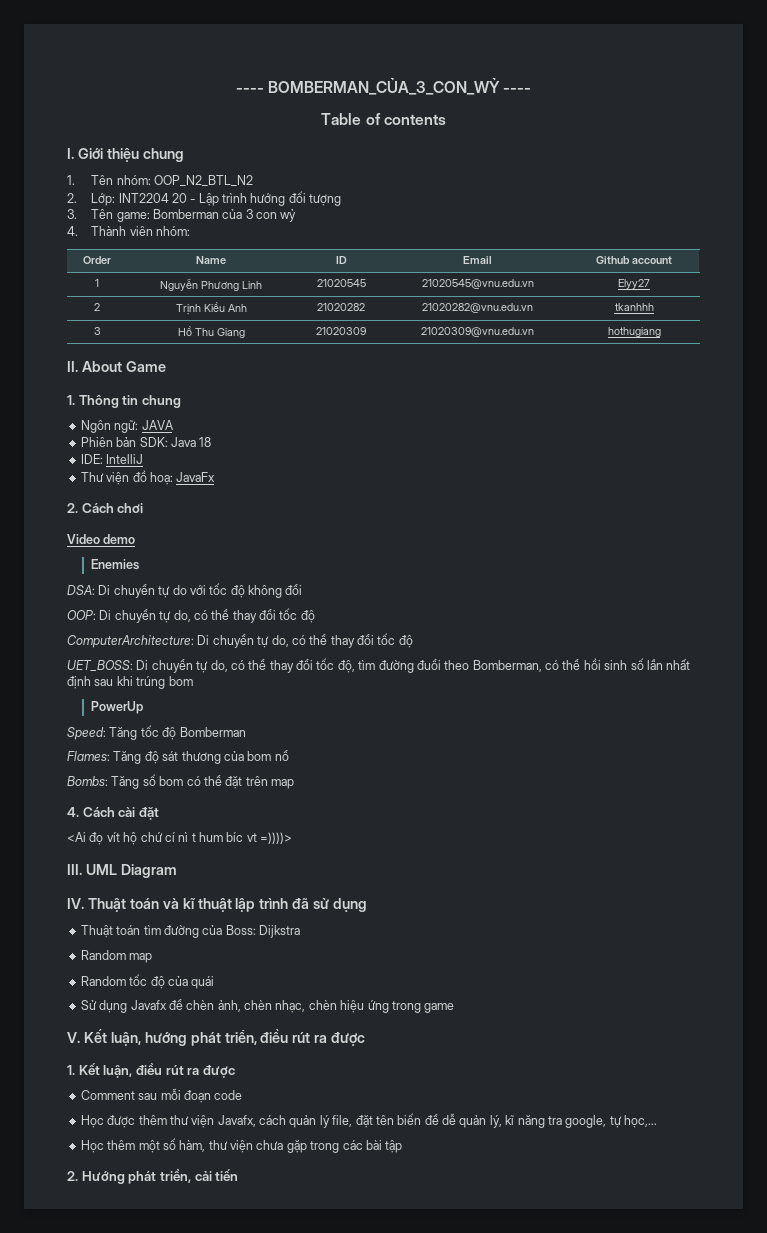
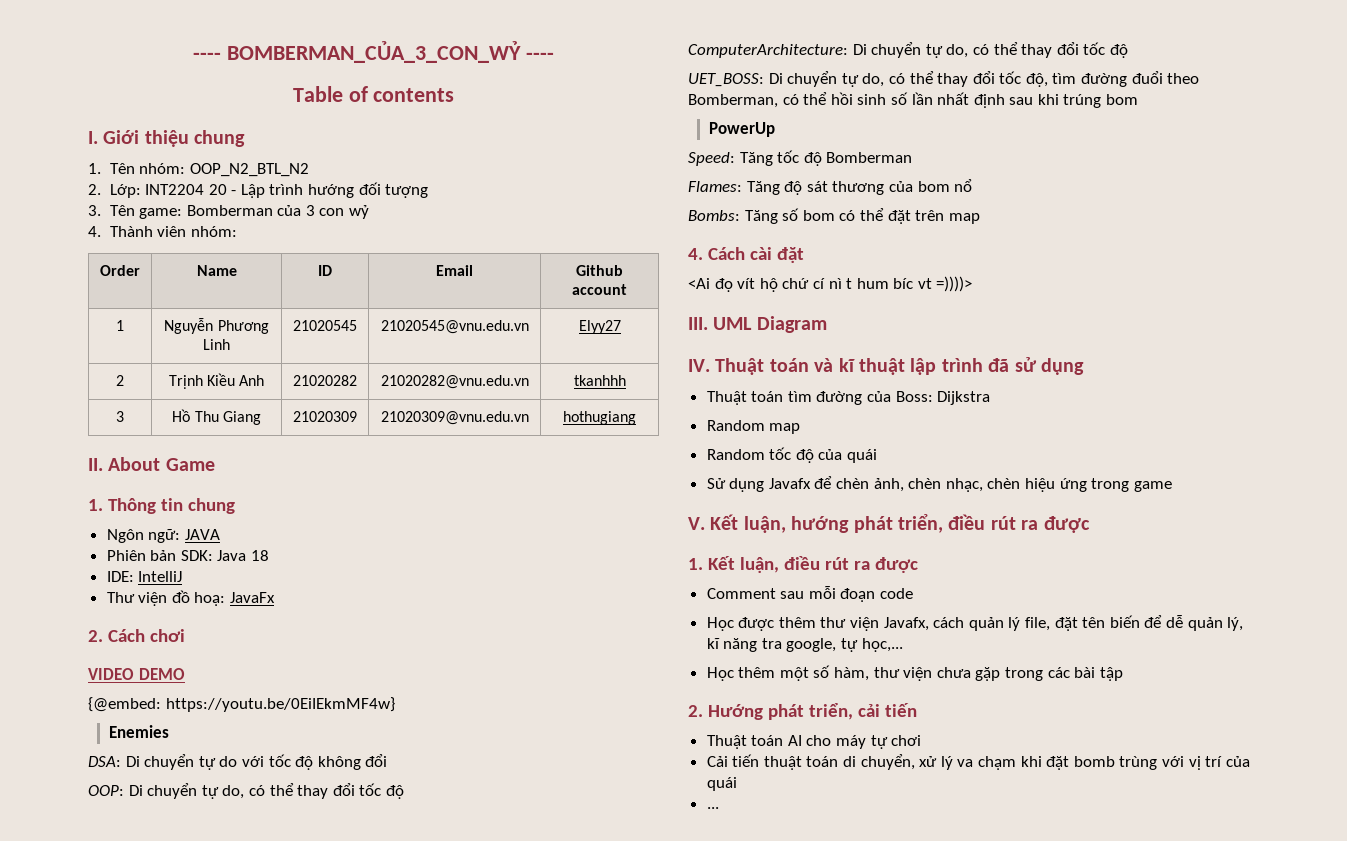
- Video demo
+ VIDEO DEMO
+ {@embed: https://youtu.be/0EiIEkmMF4w}
+ Thuật toán AI cho máy tự chơi
+ Cải tiến thuật toán di chuyển, xử lý va chạm khi đặt bomb trùng với vị trí của quái
+ ...

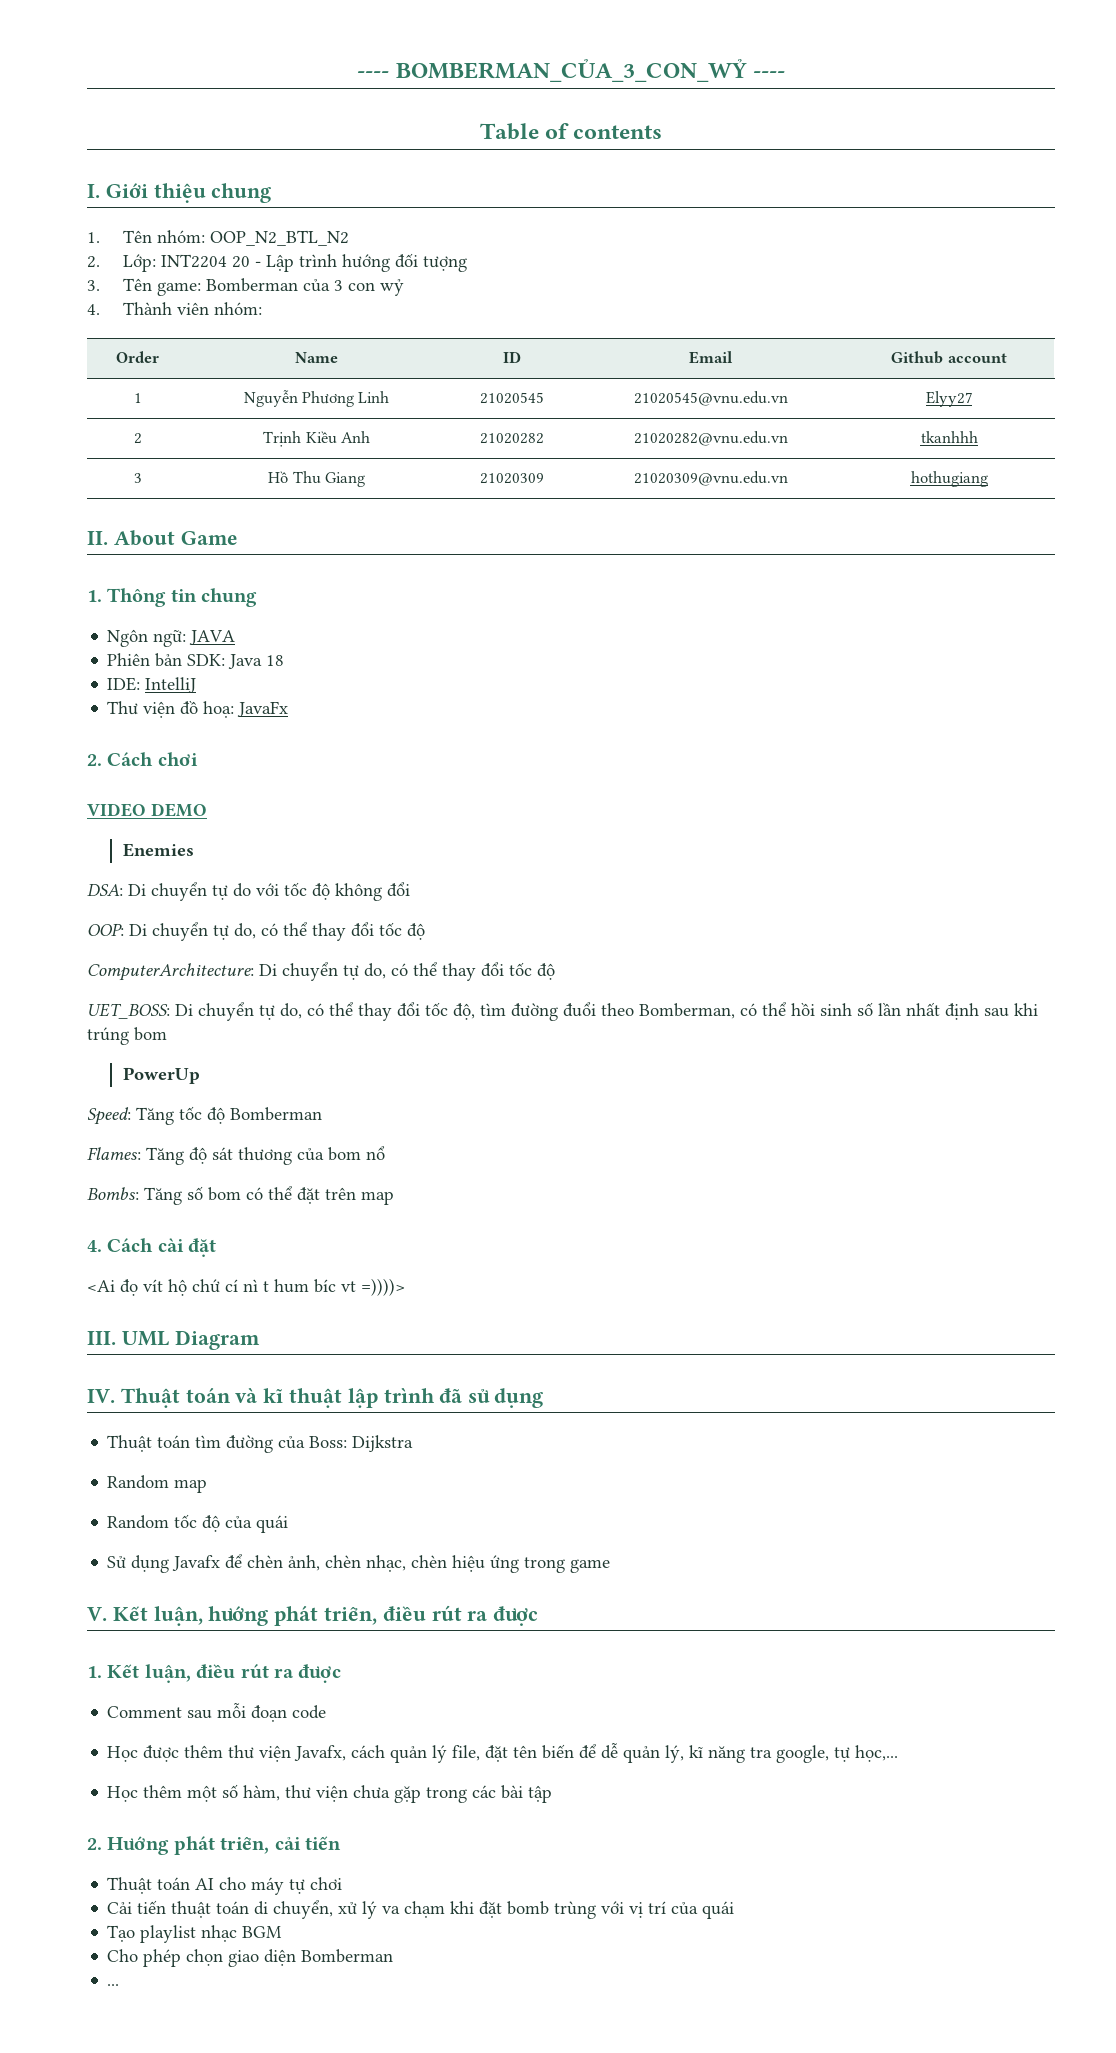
- {@embed: https://youtu.be/0EiIEkmMF4w}
+ Tạo playlist nhạc BGM
+ Cho phép chọn giao diện Bomberman

